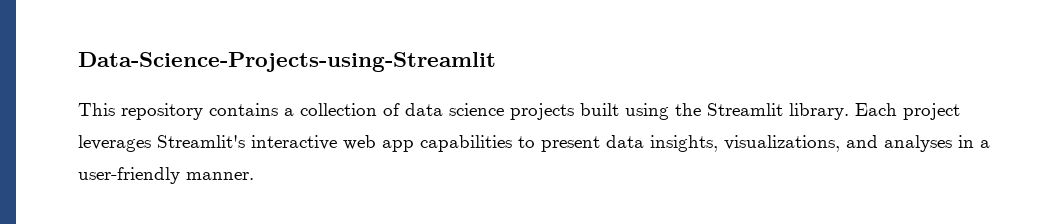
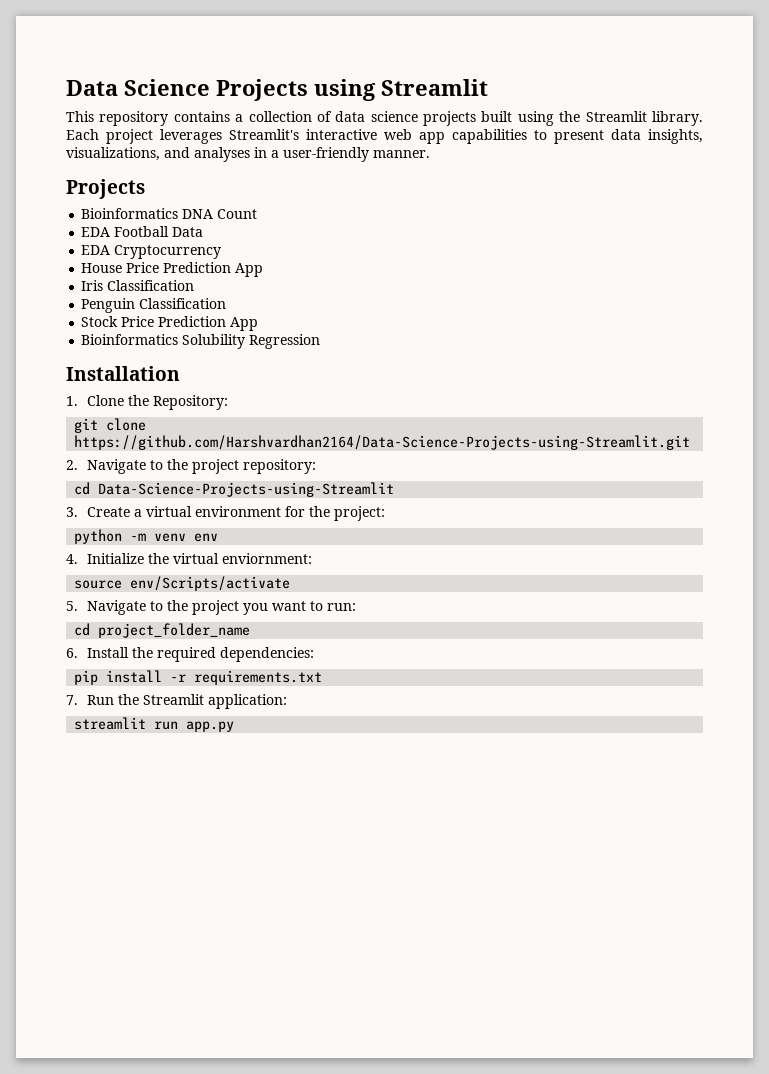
- Data-Science-Projects-using-Streamlit
+ Data Science Projects using Streamlit
  Each project leverages Streamlit's interactive web app capabilities to present data insights, visualizations, and analyses in a user-friendly manner.
+ Projects
+ Bioinformatics DNA Count
+ EDA Football Data
+ EDA Cryptocurrency
+ House Price Prediction App
+ Iris Classification
+ Penguin Classification
+ Stock Price Prediction App
+ Bioinformatics Solubility Regression
+ Installation
+ 1. Clone the Repository:
+ git clone https://github.com/Harshvardhan2164/Data-Science-Projects-using-Streamlit.git
+ 2. Navigate to the project repository:
+ cd Data-Science-Projects-using-Streamlit
+ 3. Create a virtual environment for the project:
+ python -m venv env
+ 4. Initialize the virtual enviornment:
+ source env/Scripts/activate
+ 5. Navigate to the project you want to run:
+ cd project_folder_name
+ 6. Install the required dependencies:
+ pip install -r requirements.txt
+ 7. Run the Streamlit application:
+ streamlit run app.py

